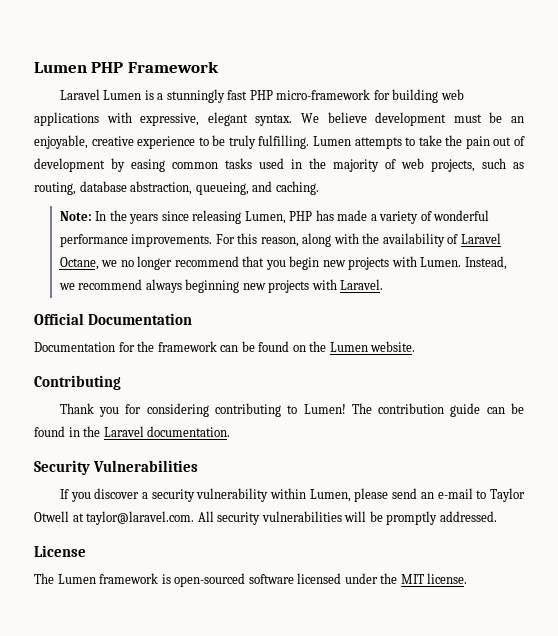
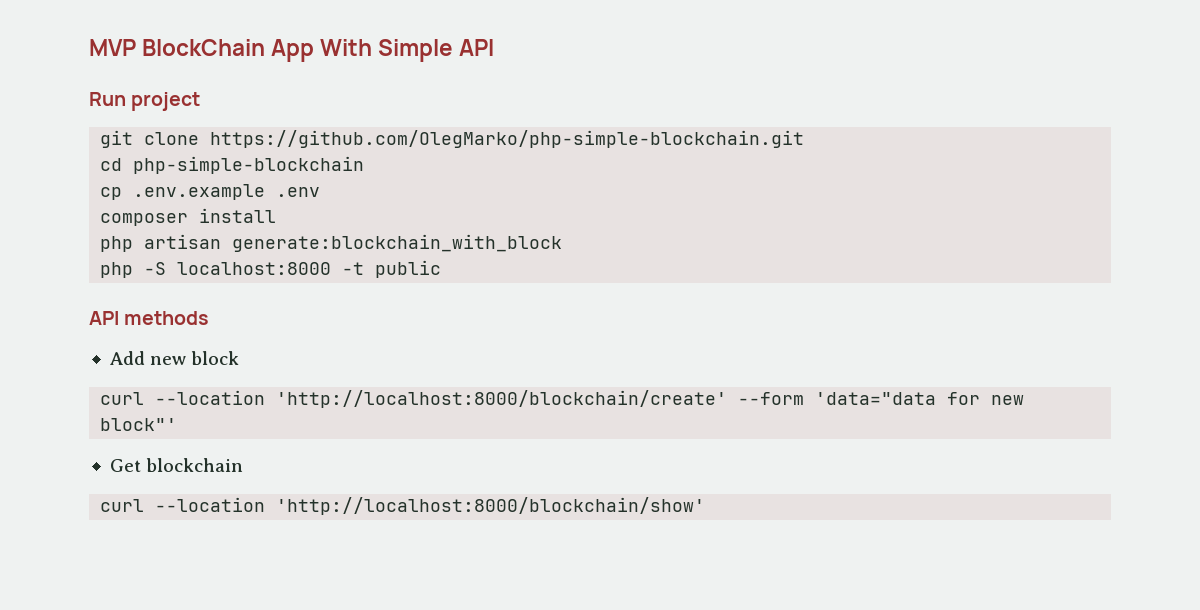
- Lumen PHP Framework
- Laravel Lumen is a stunningly fast PHP micro-framework for building web applications with expressive, elegant syntax. We believe development must be an enjoyable, creative experience to be truly fulfilling. Lumen attempts to take the pain out of development by easing common tasks used in the majority of web projects, such as routing, database abstraction, queueing, and caching.
- Note: In the years since releasing Lumen, PHP has made a variety of wonderful performance improvements. For this reason, along with the availability of Laravel Octane, we no longer recommend that you begin new projects with Lumen. Instead, we recommend always beginning new projects with Laravel.
- Official Documentation
- Documentation for the framework can be found on the Lumen website.
- Contributing
- Thank you for considering contributing to Lumen! The contribution guide can be found in the Laravel documentation.
- Security Vulnerabilities
- If you discover a security vulnerability within Lumen, please send an e-mail to Taylor Otwell at taylor@laravel.com. All security vulnerabilities will be promptly addressed.
- License
- The Lumen framework is open-sourced software licensed under the MIT license.
+ MVP BlockChain App With Simple API
+ Run project
+ git clone https://github.com/OlegMarko/php-simple-blockchain.git
+ cd php-simple-blockchain
+ cp .env.example .env
+ composer install
+ php artisan generate:blockchain_with_block
+ php -S localhost:8000 -t public
+ API methods
+ Add new block
+ curl --location 'http://localhost:8000/blockchain/create' --form 'data="data for new block"'
+ Get blockchain
+ curl --location 'http://localhost:8000/blockchain/show'

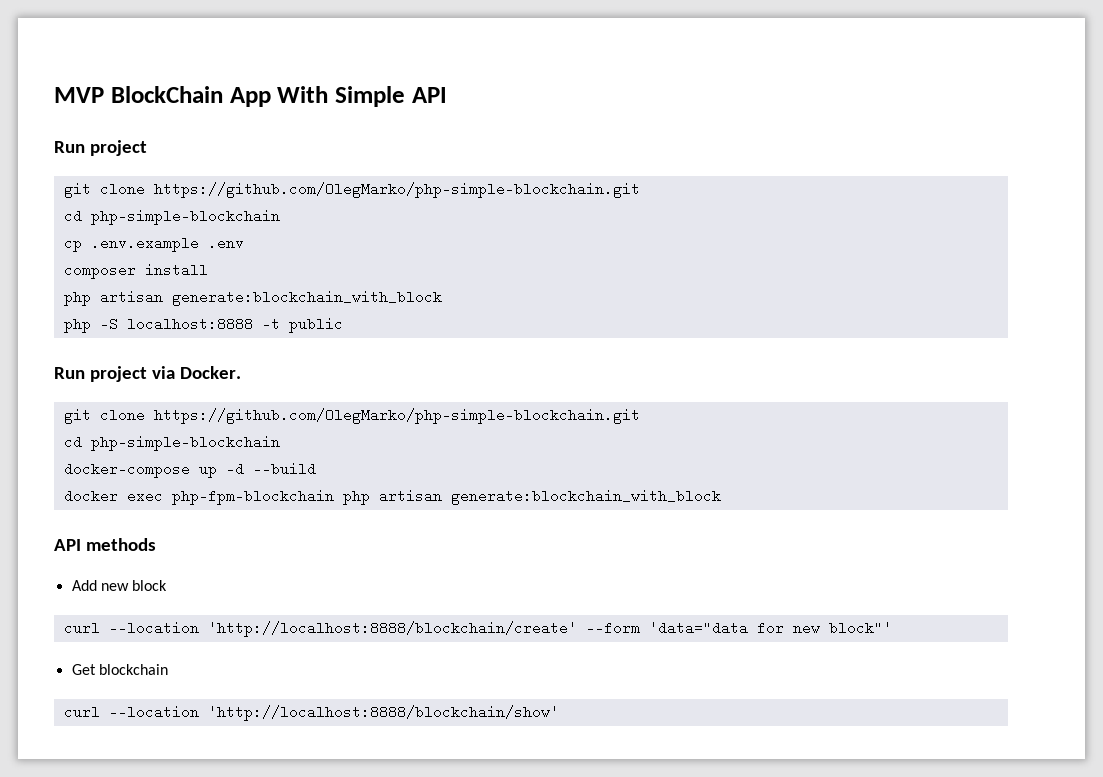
- php -S localhost:8000 -t public
+ php -S localhost:8888 -t public
+ Run project via Docker.
+ git clone https://github.com/OlegMarko/php-simple-blockchain.git
+ cd php-simple-blockchain
+ docker-compose up -d --build
+ docker exec php-fpm-blockchain php artisan generate:blockchain_with_block
- curl --location 'http://localhost:8000/blockchain/create' --form 'data="data for new block"'
+ curl --location 'http://localhost:8888/blockchain/create' --form 'data="data for new block"'
- curl --location 'http://localhost:8000/blockchain/show'
+ curl --location 'http://localhost:8888/blockchain/show'

